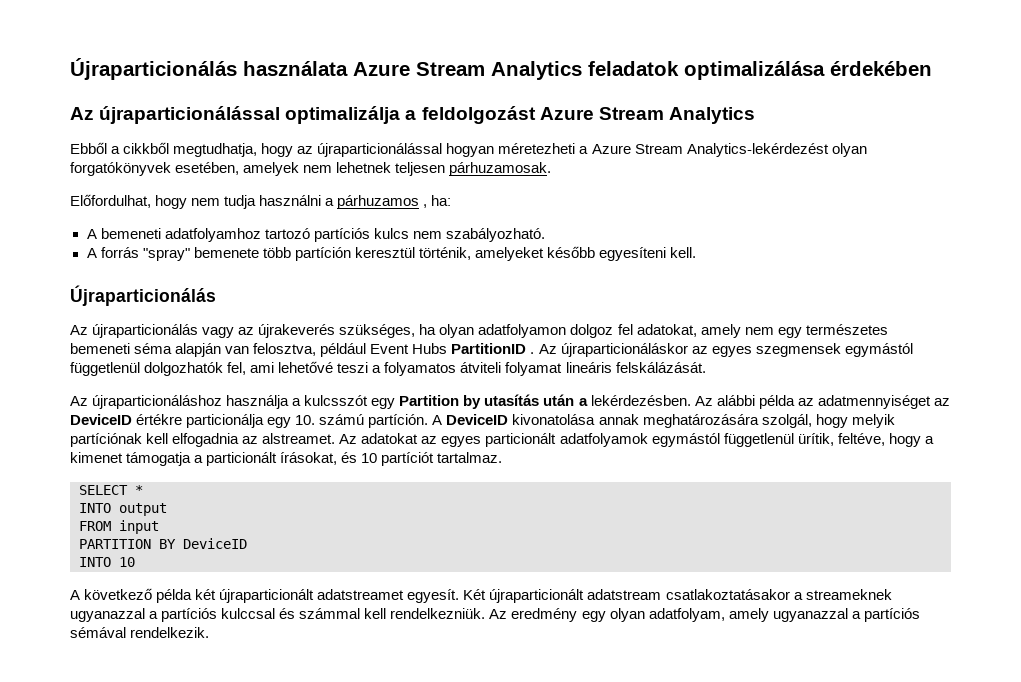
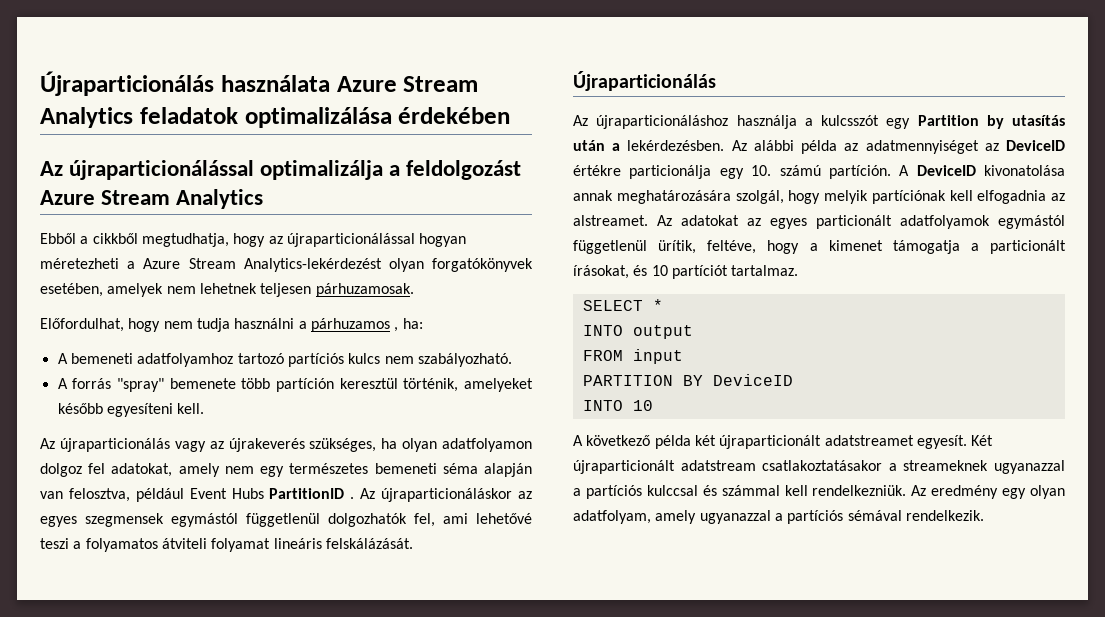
  A forrás "spray" bemenete több partíción keresztül történik, amelyeket később egyesíteni kell.
- Újraparticionálás
  Az újraparticionáláskor az egyes szegmensek egymástól függetlenül dolgozhatók fel, ami lehetővé teszi a folyamatos átviteli folyamat lineáris felskálázását.
+ Újraparticionálás

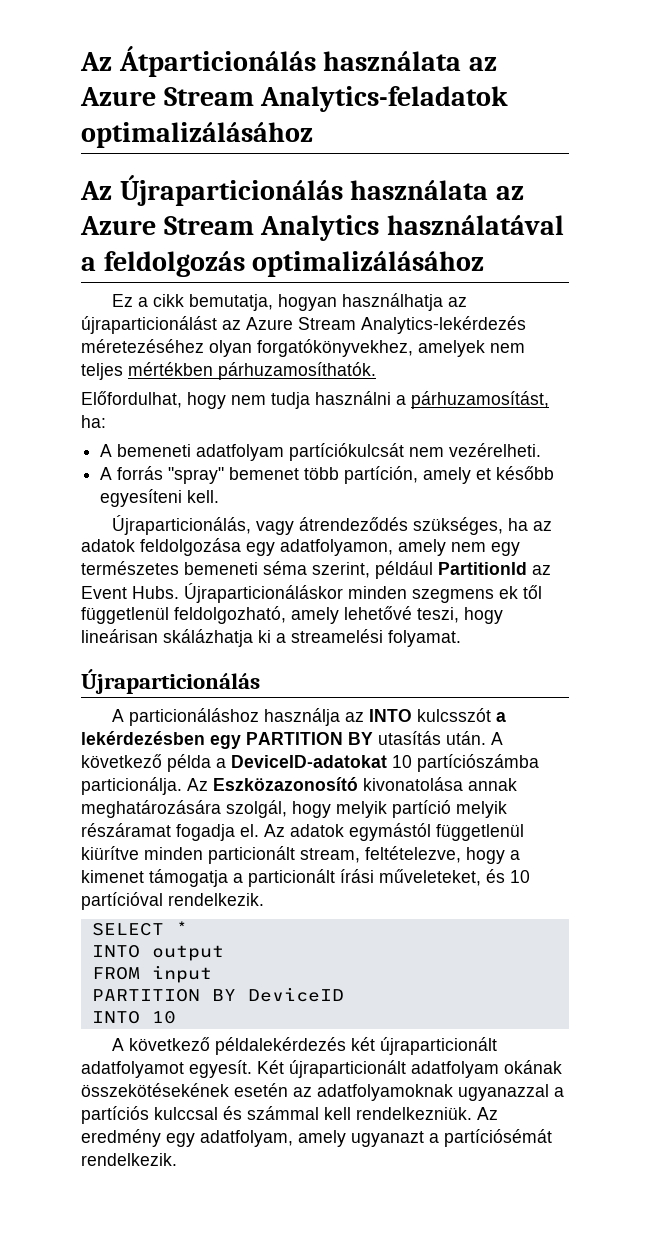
- Újraparticionálás használata Azure Stream Analytics feladatok optimalizálása érdekében
- Az újraparticionálással optimalizálja a feldolgozást Azure Stream Analytics
- Ebből a cikkből megtudhatja, hogy az újraparticionálással hogyan méretezheti a Azure Stream Analytics-lekérdezést olyan forgatókönyvek esetében, amelyek nem lehetnek teljesen párhuzamosak.
+ Az Átparticionálás használata az Azure Stream Analytics-feladatok optimalizálásához
+ Az Újraparticionálás használata az Azure Stream Analytics használatával a feldolgozás optimalizálásához
+ Ez a cikk bemutatja, hogyan használhatja az újraparticionálást az Azure Stream Analytics-lekérdezés méretezéséhez olyan forgatókönyvekhez, amelyek nem teljes mértékben párhuzamosíthatók.
- Előfordulhat, hogy nem tudja használni a párhuzamos , ha:
+ Előfordulhat, hogy nem tudja használni a párhuzamosítást, ha:
- A bemeneti adatfolyamhoz tartozó partíciós kulcs nem szabályozható.
- A forrás "spray" bemenete több partíción keresztül történik, amelyeket később egyesíteni kell.
- Az újraparticionálás vagy az újrakeverés szükséges, ha olyan adatfolyamon dolgoz fel adatokat, amely nem egy természetes bemeneti séma alapján van felosztva, például Event Hubs PartitionID . Az újraparticionáláskor az egyes szegmensek egymástól függetlenül dolgozhatók fel, ami lehetővé teszi a folyamatos átviteli folyamat lineáris felskálázását.
+ A bemeneti adatfolyam partíciókulcsát nem vezérelheti.
+ A forrás "spray" bemenet több partíción, amely et később egyesíteni kell.
+ Újraparticionálás, vagy átrendeződés szükséges, ha az adatok feldolgozása egy adatfolyamon, amely nem egy természetes bemeneti séma szerint, például PartitionId az Event Hubs. Újraparticionáláskor minden szegmens ek től függetlenül feldolgozható, amely lehetővé teszi, hogy lineárisan skálázhatja ki a streamelési folyamat.
  Újraparticionálás
- Az újraparticionáláshoz használja a kulcsszót egy Partition by utasítás után a lekérdezésben. Az alábbi példa az adatmennyiséget az DeviceID értékre particionálja egy 10. számú partíción. A DeviceID kivonatolása annak meghatározására szolgál, hogy melyik partíciónak kell elfogadnia az alstreamet. Az adatokat az egyes particionált adatfolyamok egymástól függetlenül ürítik, feltéve, hogy a kimenet támogatja a particionált írásokat, és 10 partíciót tartalmaz.
+ A particionáláshoz használja az INTO kulcsszót a lekérdezésben egy PARTITION BY utasítás után. A következő példa a DeviceID-adatokat 10 partíciószámba particionálja. Az Eszközazonosító kivonatolása annak meghatározására szolgál, hogy melyik partíció melyik részáramat fogadja el. Az adatok egymástól függetlenül kiürítve minden particionált stream, feltételezve, hogy a kimenet támogatja a particionált írási műveleteket, és 10 partícióval rendelkezik.
- A következő példa két újraparticionált adatstreamet egyesít.
+ A következő példalekérdezés két újraparticionált adatfolyamot egyesít.
- Két újraparticionált adatstream csatlakoztatásakor a streameknek ugyanazzal a partíciós kulccsal és számmal kell rendelkezniük.
+ Két újraparticionált adatfolyam okának összekötésekének esetén az adatfolyamoknak ugyanazzal a partíciós kulccsal és számmal kell rendelkezniük.
- Az eredmény egy olyan adatfolyam, amely ugyanazzal a partíciós sémával rendelkezik.
+ Az eredmény egy adatfolyam, amely ugyanazt a partíciósémát rendelkezik.

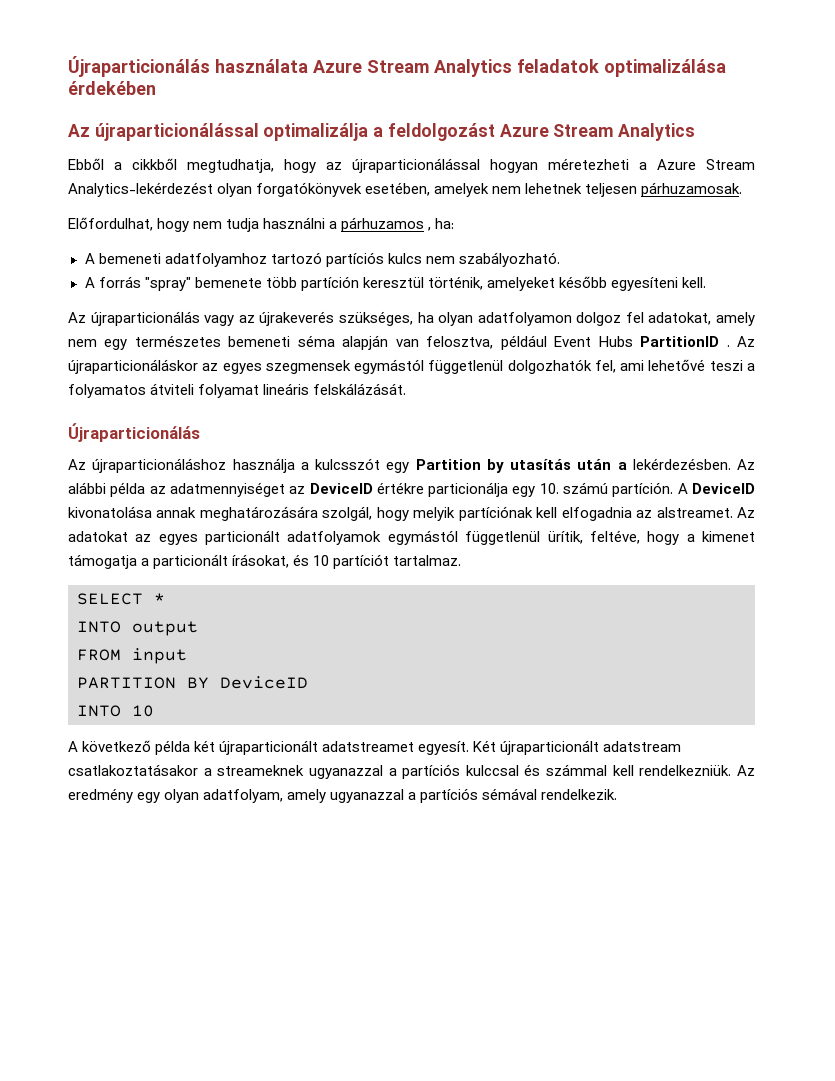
- Az Átparticionálás használata az Azure Stream Analytics-feladatok optimalizálásához
- Az Újraparticionálás használata az Azure Stream Analytics használatával a feldolgozás optimalizálásához
- Ez a cikk bemutatja, hogyan használhatja az újraparticionálást az Azure Stream Analytics-lekérdezés méretezéséhez olyan forgatókönyvekhez, amelyek nem teljes mértékben párhuzamosíthatók.
+ Újraparticionálás használata Azure Stream Analytics feladatok optimalizálása érdekében
+ Az újraparticionálással optimalizálja a feldolgozást Azure Stream Analytics
+ Ebből a cikkből megtudhatja, hogy az újraparticionálással hogyan méretezheti a Azure Stream Analytics-lekérdezést olyan forgatókönyvek esetében, amelyek nem lehetnek teljesen párhuzamosak.
- Előfordulhat, hogy nem tudja használni a párhuzamosítást, ha:
+ Előfordulhat, hogy nem tudja használni a párhuzamos , ha:
- A bemeneti adatfolyam partíciókulcsát nem vezérelheti.
- A forrás "spray" bemenet több partíción, amely et később egyesíteni kell.
- Újraparticionálás, vagy átrendeződés szükséges, ha az adatok feldolgozása egy adatfolyamon, amely nem egy természetes bemeneti séma szerint, például PartitionId az Event Hubs. Újraparticionáláskor minden szegmens ek től függetlenül feldolgozható, amely lehetővé teszi, hogy lineárisan skálázhatja ki a streamelési folyamat.
+ A bemeneti adatfolyamhoz tartozó partíciós kulcs nem szabályozható.
+ A forrás "spray" bemenete több partíción keresztül történik, amelyeket később egyesíteni kell.
+ Az újraparticionálás vagy az újrakeverés szükséges, ha olyan adatfolyamon dolgoz fel adatokat, amely nem egy természetes bemeneti séma alapján van felosztva, például Event Hubs PartitionID . Az újraparticionáláskor az egyes szegmensek egymástól függetlenül dolgozhatók fel, ami lehetővé teszi a folyamatos átviteli folyamat lineáris felskálázását.
  Újraparticionálás
- A particionáláshoz használja az INTO kulcsszót a lekérdezésben egy PARTITION BY utasítás után. A következő példa a DeviceID-adatokat 10 partíciószámba particionálja. Az Eszközazonosító kivonatolása annak meghatározására szolgál, hogy melyik partíció melyik részáramat fogadja el. Az adatok egymástól függetlenül kiürítve minden particionált stream, feltételezve, hogy a kimenet támogatja a particionált írási műveleteket, és 10 partícióval rendelkezik.
+ Az újraparticionáláshoz használja a kulcsszót egy Partition by utasítás után a lekérdezésben. Az alábbi példa az adatmennyiséget az DeviceID értékre particionálja egy 10. számú partíción. A DeviceID kivonatolása annak meghatározására szolgál, hogy melyik partíciónak kell elfogadnia az alstreamet. Az adatokat az egyes particionált adatfolyamok egymástól függetlenül ürítik, feltéve, hogy a kimenet támogatja a particionált írásokat, és 10 partíciót tartalmaz.
- A következő példalekérdezés két újraparticionált adatfolyamot egyesít.
+ A következő példa két újraparticionált adatstreamet egyesít.
- Két újraparticionált adatfolyam okának összekötésekének esetén az adatfolyamoknak ugyanazzal a partíciós kulccsal és számmal kell rendelkezniük.
+ Két újraparticionált adatstream csatlakoztatásakor a streameknek ugyanazzal a partíciós kulccsal és számmal kell rendelkezniük.
- Az eredmény egy adatfolyam, amely ugyanazt a partíciósémát rendelkezik.
+ Az eredmény egy olyan adatfolyam, amely ugyanazzal a partíciós sémával rendelkezik.

